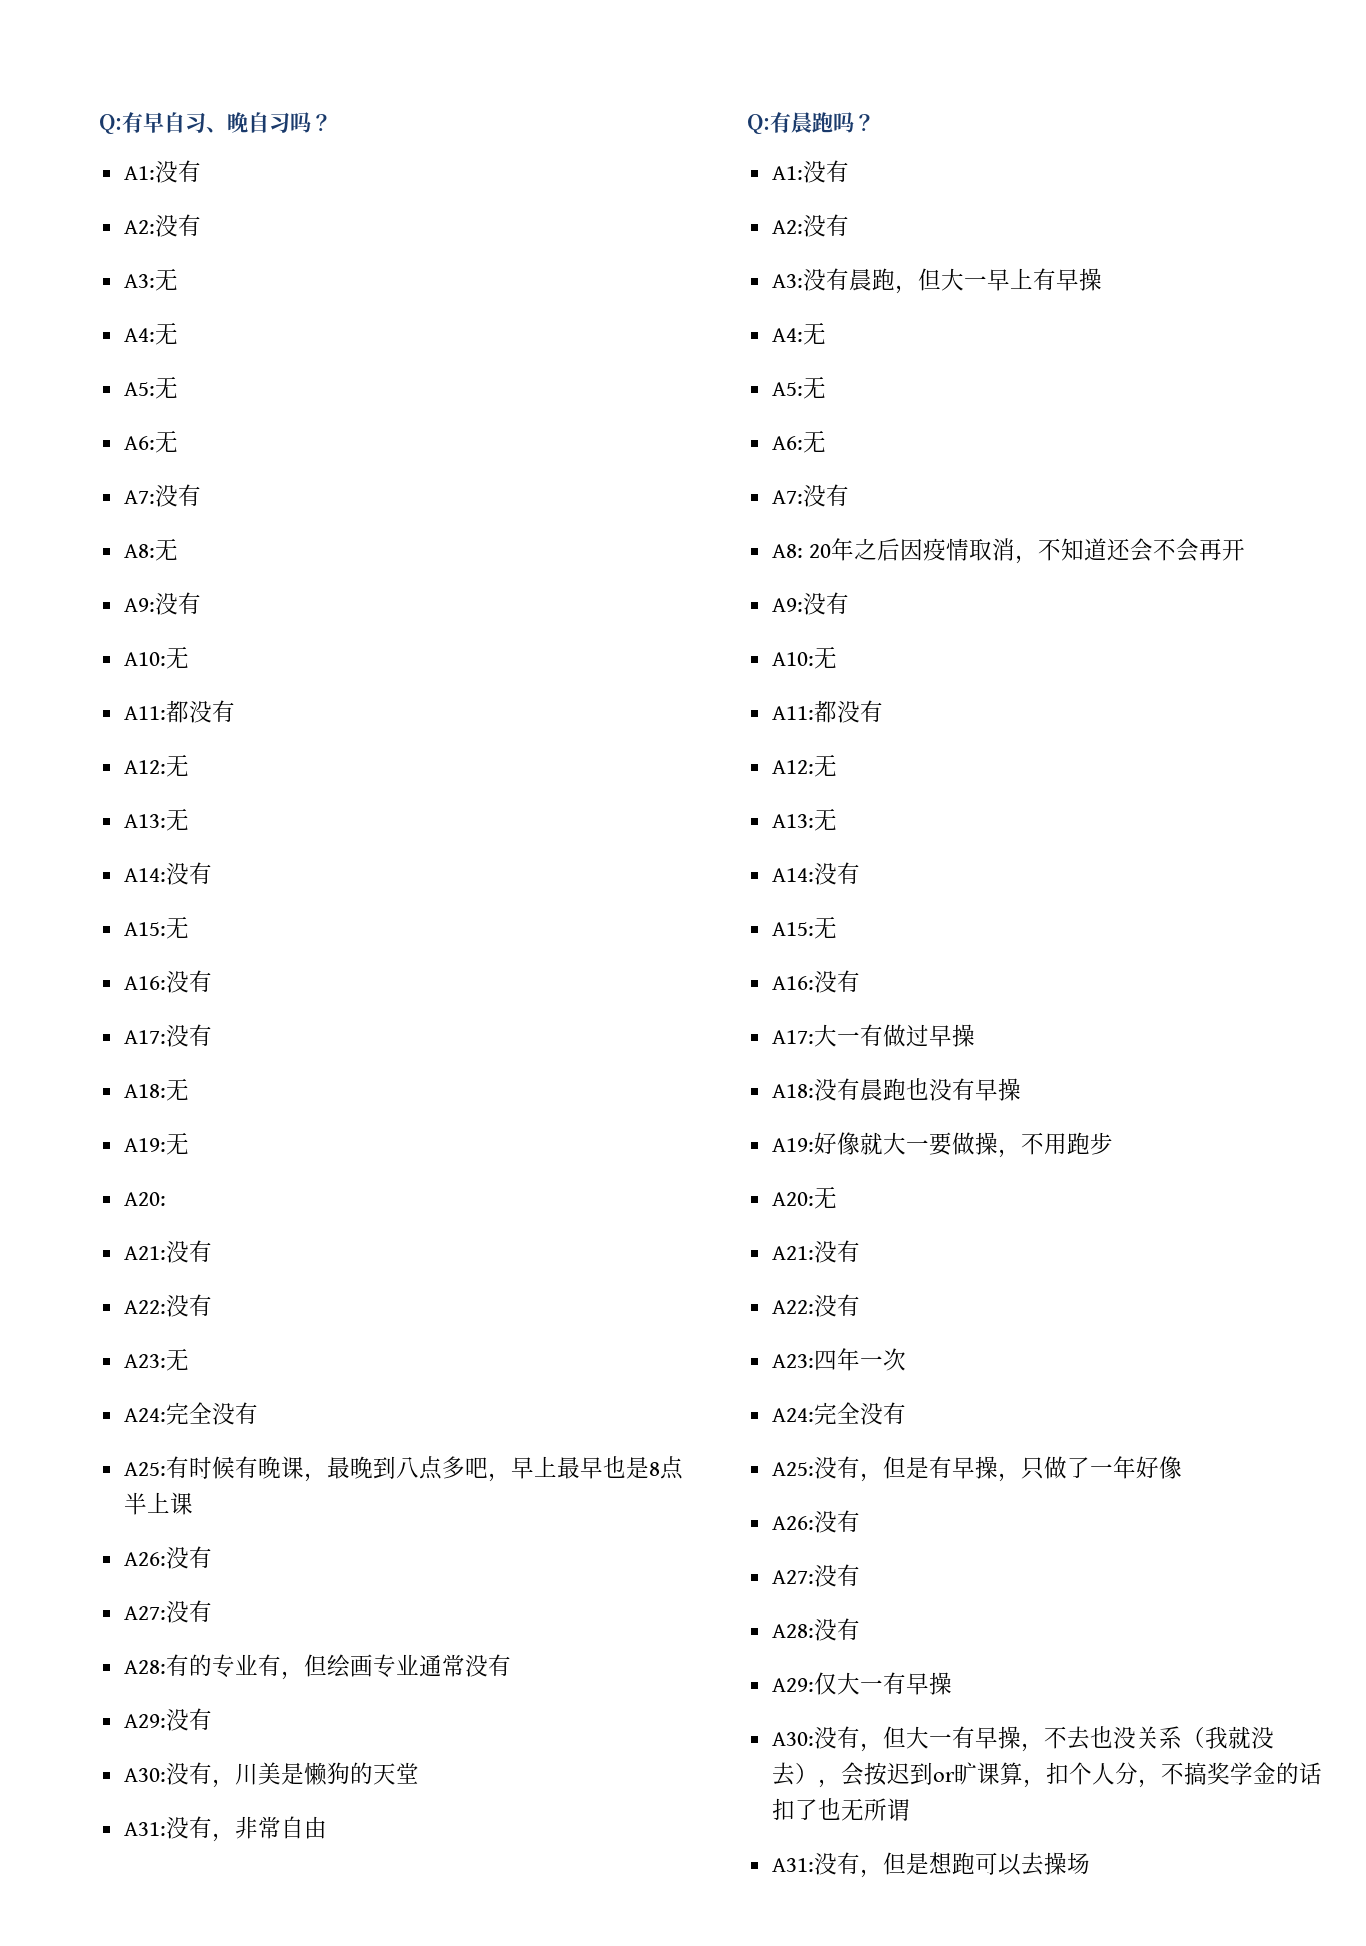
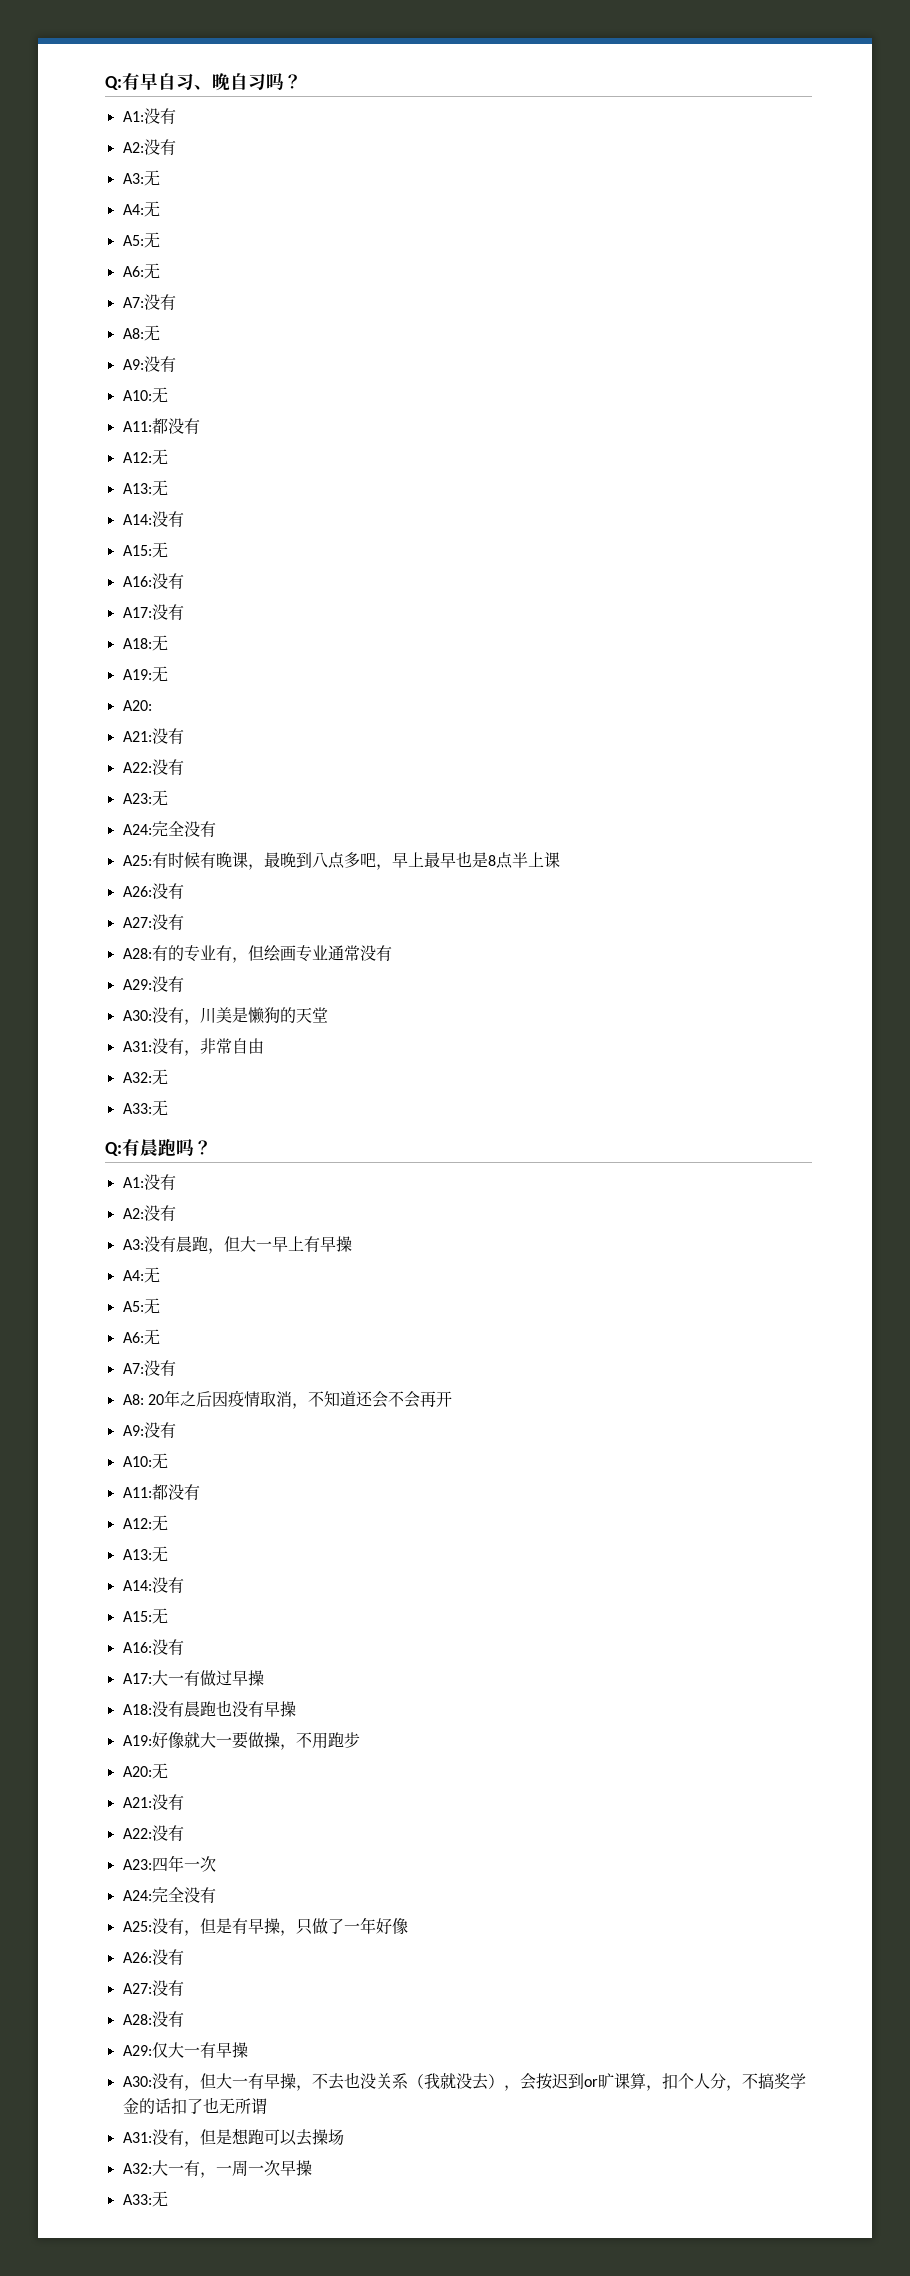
+ A32:无
+ A33:无
+ A32:大一有，一周一次早操
+ A33:无

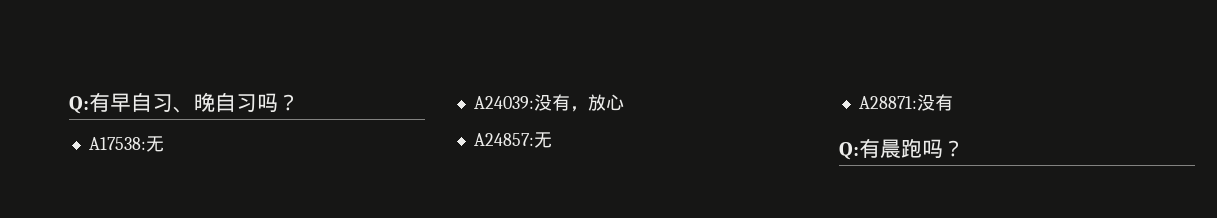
  Q:有早自习、晚自习吗？
- A1:没有
- A2:没有
- A3:无
- A4:无
- A5:无
- A6:无
- A7:没有
- A8:无
- A9:没有
- A10:无
- A11:都没有
- A12:无
- A13:无
- A14:没有
- A15:无
- A16:没有
- A17:没有
- A18:无
- A19:无
- A20:
- A21:没有
- A22:没有
- A23:无
- A24:完全没有
- A25:有时候有晚课，最晚到八点多吧，早上最早也是8点半上课
- A26:没有
- A27:没有
- A28:有的专业有，但绘画专业通常没有
- A29:没有
- A30:没有，川美是懒狗的天堂
- A31:没有，非常自由
- A32:无
- A33:无
+ A17538:无
+ A24039:没有，放心
+ A24857:无
+ A28871:没有
  Q:有晨跑吗？
- A1:没有
- A2:没有
- A3:没有晨跑，但大一早上有早操
- A4:无
- A5:无
- A6:无
- A7:没有
- A8: 20年之后因疫情取消，不知道还会不会再开
- A9:没有
- A10:无
- A11:都没有
- A12:无
- A13:无
- A14:没有
- A15:无
- A16:没有
- A17:大一有做过早操
- A18:没有晨跑也没有早操
- A19:好像就大一要做操，不用跑步
- A20:无
- A21:没有
- A22:没有
- A23:四年一次
- A24:完全没有
- A25:没有，但是有早操，只做了一年好像
- A26:没有
- A27:没有
- A28:没有
- A29:仅大一有早操
- A30:没有，但大一有早操，不去也没关系（我就没去），会按迟到or旷课算，扣个人分，不搞奖学金的话扣了也无所谓
- A31:没有，但是想跑可以去操场
- A32:大一有，一周一次早操
- A33:无

